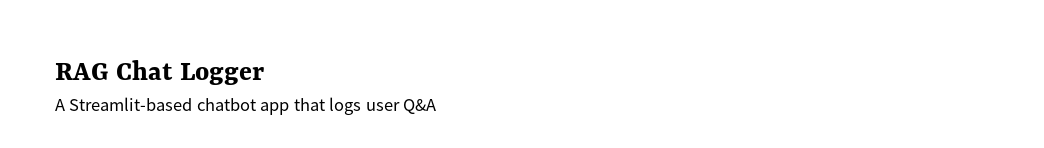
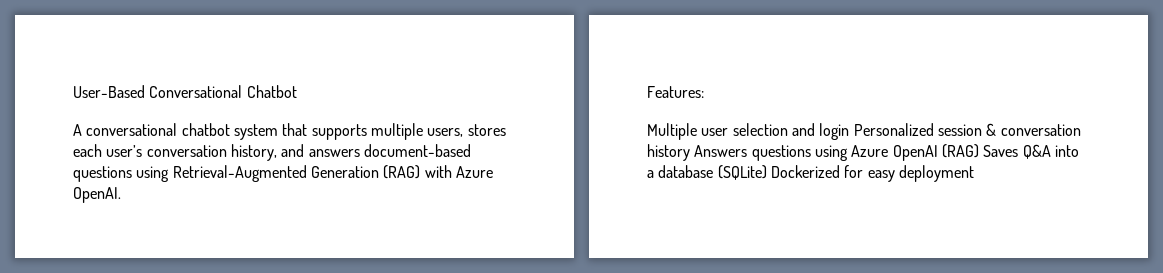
- RAG Chat Logger
- A Streamlit-based chatbot app that logs user Q&A
+ User-Based Conversational Chatbot
+ A conversational chatbot system that supports multiple users, stores each user’s conversation history, and answers document-based questions using Retrieval-Augmented Generation (RAG) with Azure OpenAI.
+ Features:
+ Multiple user selection and login Personalized session & conversation history Answers questions using Azure OpenAI (RAG) Saves Q&A into a database (SQLite) Dockerized for easy deployment

